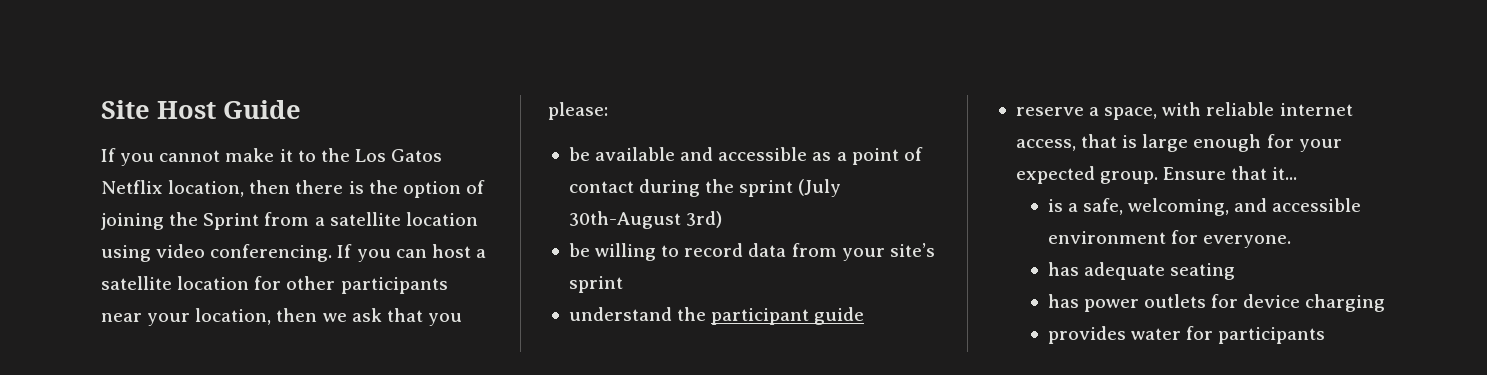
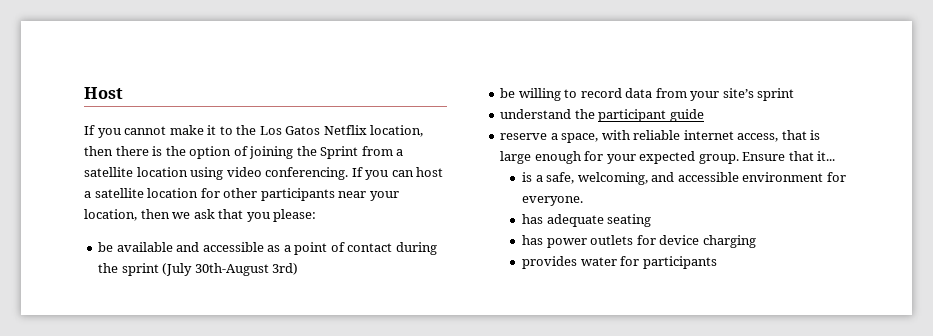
- Site Host Guide
+ Host

